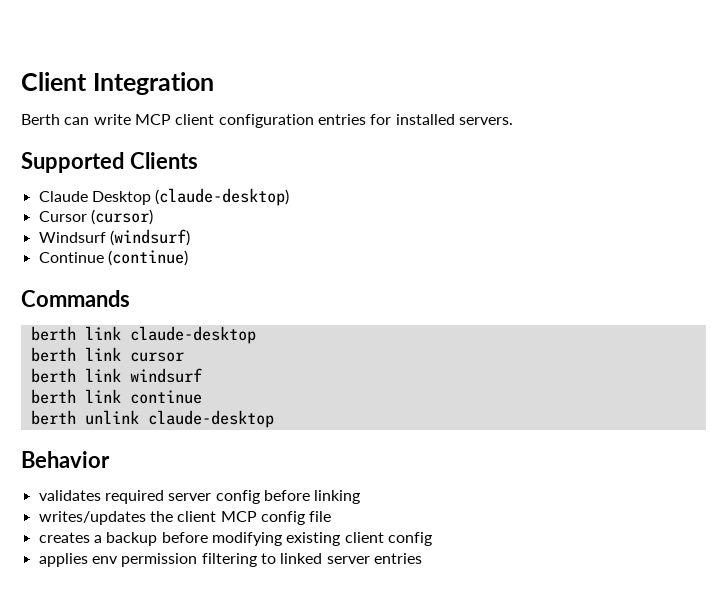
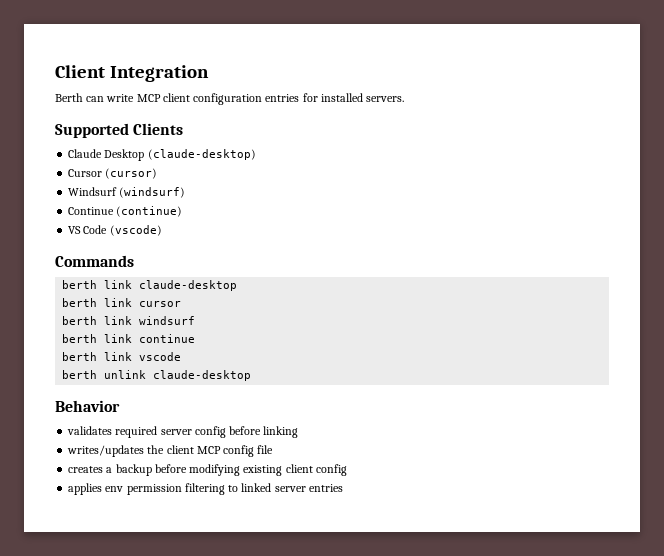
+ VS Code (vscode)
+ berth link vscode

